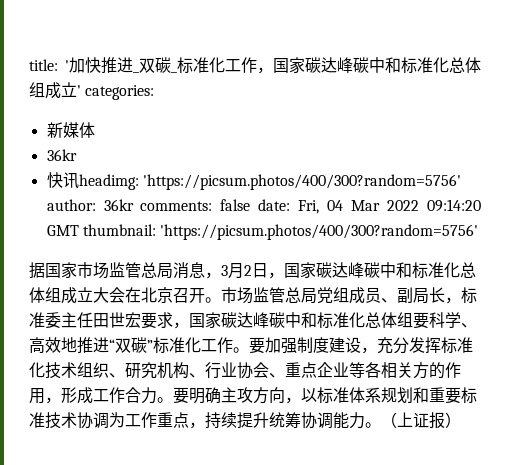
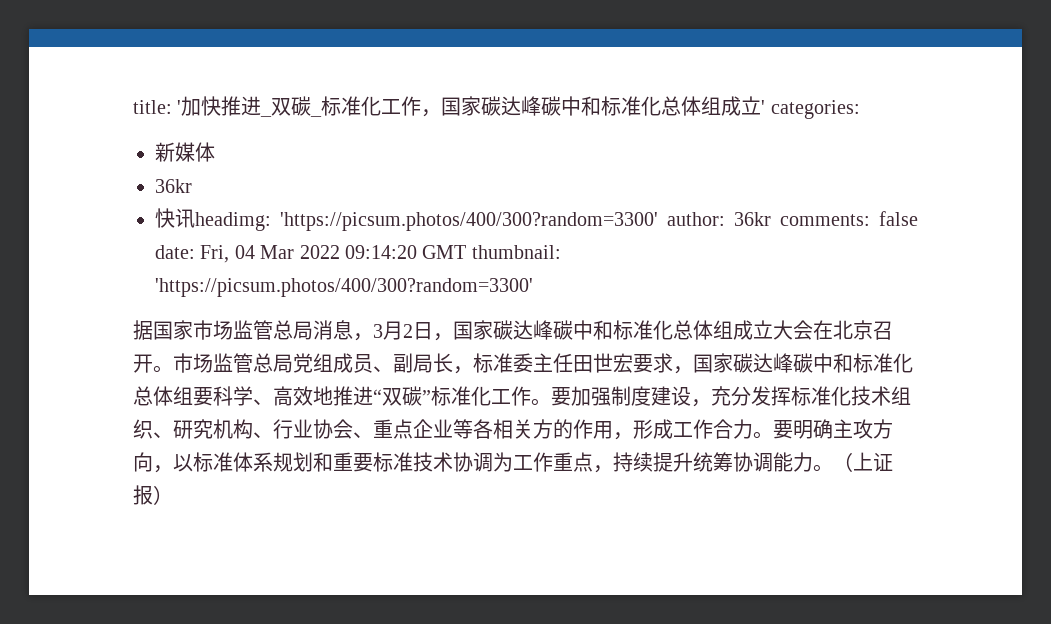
- 快讯headimg: 'https://picsum.photos/400/300?random=5756' author: 36kr comments: false date: Fri, 04 Mar 2022 09:14:20 GMT thumbnail: 'https://picsum.photos/400/300?random=5756'
+ 快讯headimg: 'https://picsum.photos/400/300?random=3300' author: 36kr comments: false date: Fri, 04 Mar 2022 09:14:20 GMT thumbnail: 'https://picsum.photos/400/300?random=3300'

